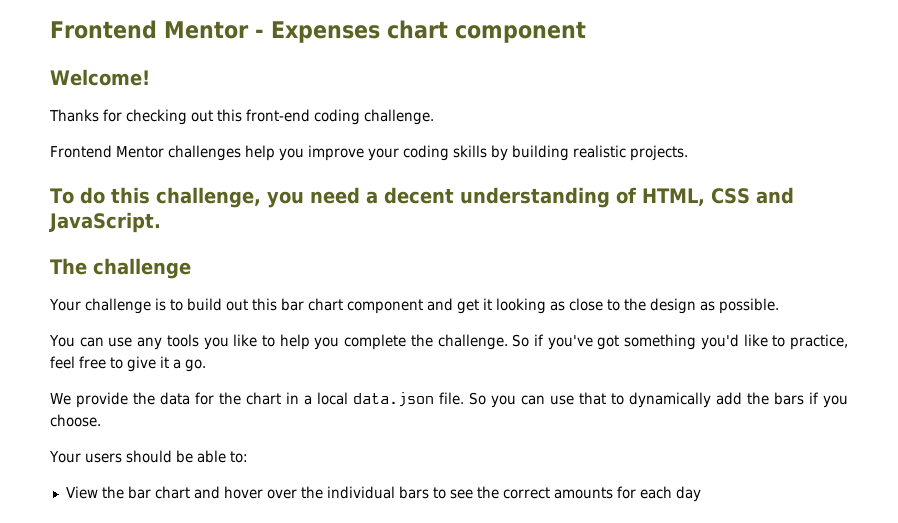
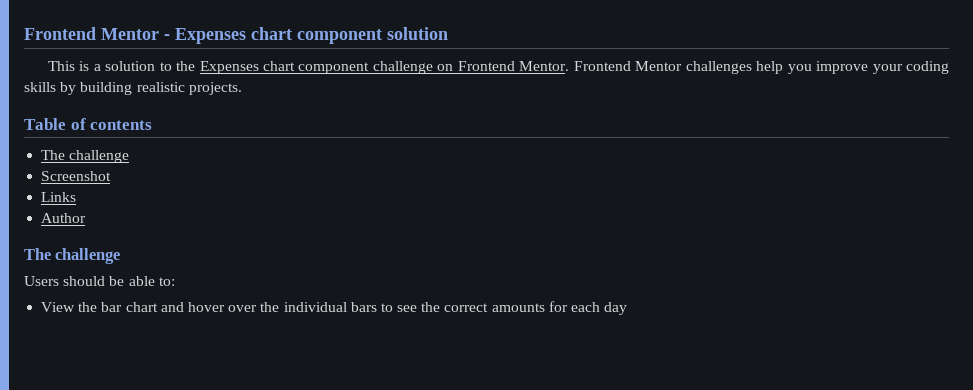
- Frontend Mentor - Expenses chart component
- Welcome!
- Thanks for checking out this front-end coding challenge.
- Frontend Mentor challenges help you improve your coding skills by building realistic projects.
+ Frontend Mentor - Expenses chart component solution
+ This is a solution to the Expenses chart component challenge on Frontend Mentor. Frontend Mentor challenges help you improve your coding skills by building realistic projects.
- To do this challenge, you need a decent understanding of HTML, CSS and JavaScript.
+ Table of contents
  The challenge
- Your challenge is to build out this bar chart component and get it looking as close to the design as possible.
- You can use any tools you like to help you complete the challenge. So if you've got something you'd like to practice, feel free to give it a go.
- We provide the data for the chart in a local data.json file. So you can use that to dynamically add the bars if you choose.
- Your users should be able to:
+ Screenshot
+ Links
+ Author
+ The challenge
+ Users should be able to:

